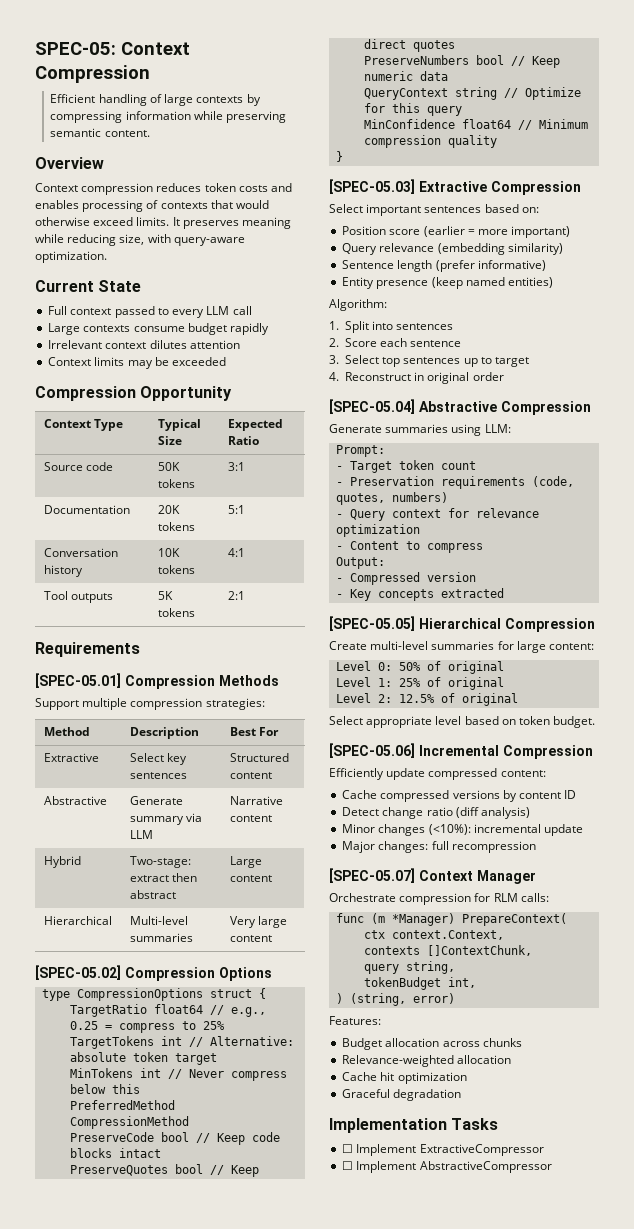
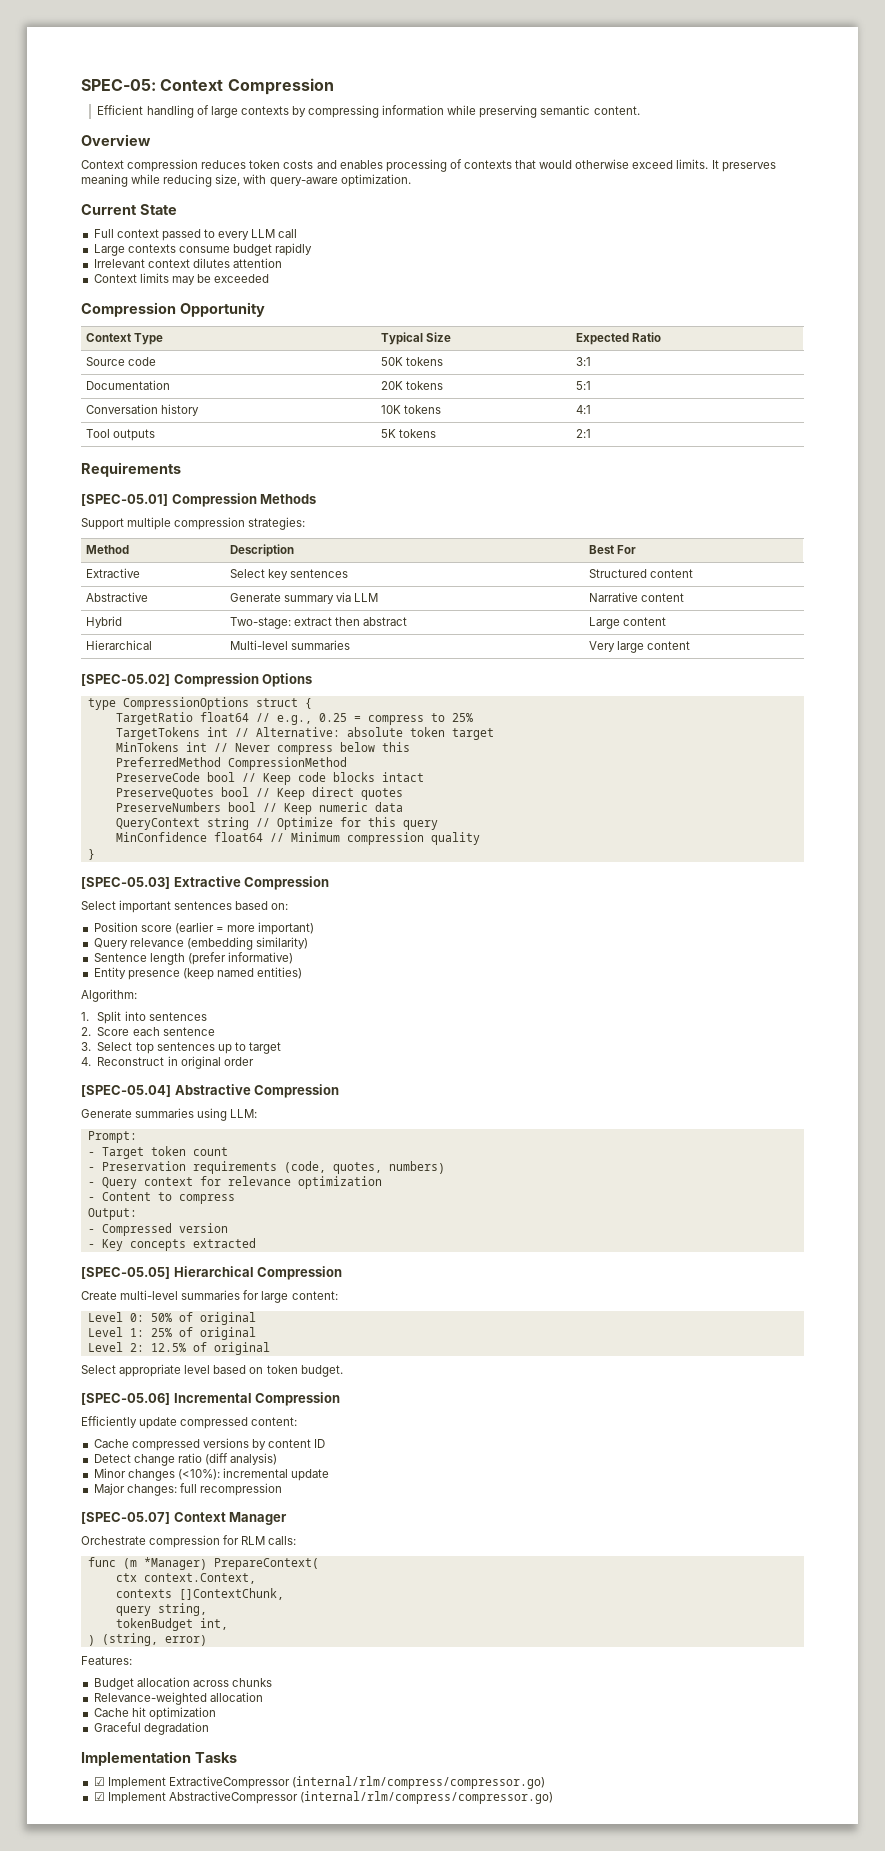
- ☐ Implement ExtractiveCompressor
- ☐ Implement AbstractiveCompressor
+ ☑ Implement ExtractiveCompressor (internal/rlm/compress/compressor.go)
+ ☑ Implement AbstractiveCompressor (internal/rlm/compress/compressor.go)

